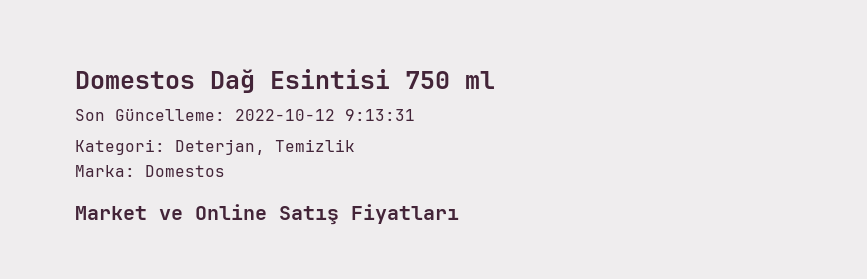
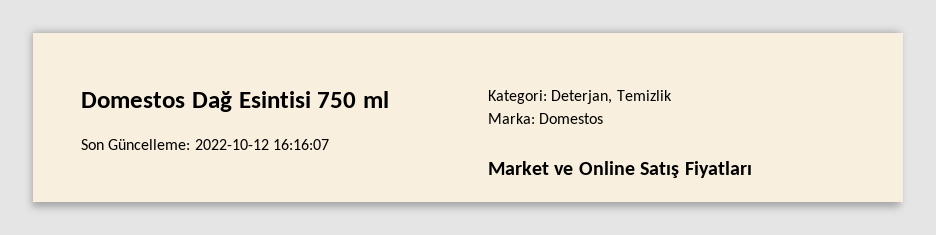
- Son Güncelleme: 2022-10-12 9:13:31
+ Son Güncelleme: 2022-10-12 16:16:07

